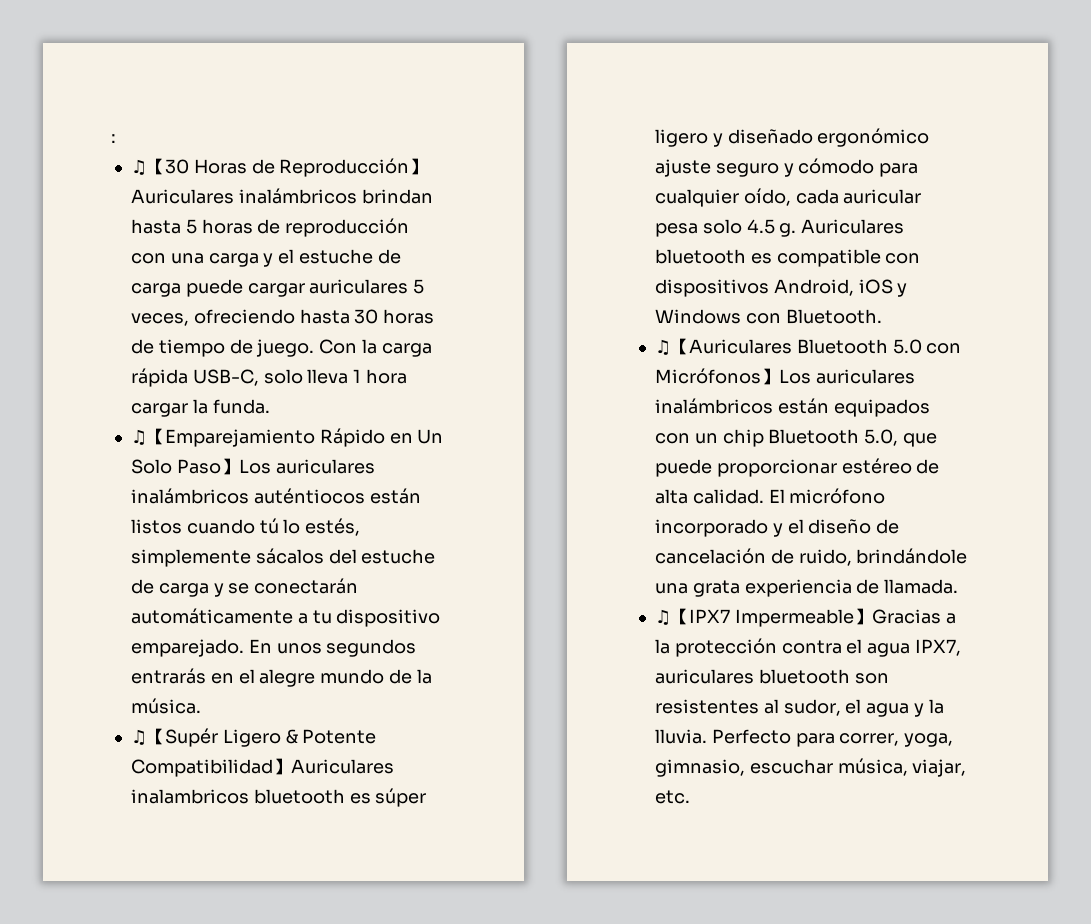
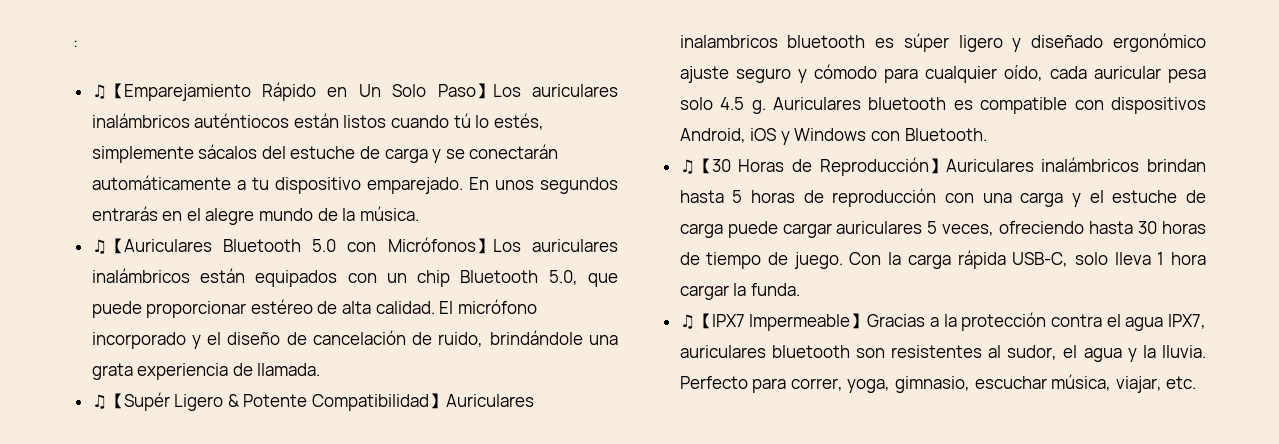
+ ♫【Emparejamiento Rápido en Un Solo Paso】Los auriculares inalámbricos auténtiocos están listos cuando tú lo estés, simplemente sácalos del estuche de carga y se conectarán automáticamente a tu dispositivo emparejado. En unos segundos entrarás en el alegre mundo de la música.
+ ♫【Auriculares Bluetooth 5.0 con Micrófonos】Los auriculares inalámbricos están equipados con un chip Bluetooth 5.0, que puede proporcionar estéreo de alta calidad. El micrófono incorporado y el diseño de cancelación de ruido, brindándole una grata experiencia de llamada.
+ ♫【Supér Ligero & Potente Compatibilidad】Auriculares inalambricos bluetooth es súper ligero y diseñado ergonómico ajuste seguro y cómodo para cualquier oído, cada auricular pesa solo 4.5 g. Auriculares bluetooth es compatible con dispositivos Android, iOS y Windows con Bluetooth.
- ♫【Emparejamiento Rápido en Un Solo Paso】Los auriculares inalámbricos auténtiocos están listos cuando tú lo estés, simplemente sácalos del estuche de carga y se conectarán automáticamente a tu dispositivo emparejado. En unos segundos entrarás en el alegre mundo de la música.
- ♫【Supér Ligero & Potente Compatibilidad】Auriculares inalambricos bluetooth es súper ligero y diseñado ergonómico ajuste seguro y cómodo para cualquier oído, cada auricular pesa solo 4.5 g. Auriculares bluetooth es compatible con dispositivos Android, iOS y Windows con Bluetooth.
- ♫【Auriculares Bluetooth 5.0 con Micrófonos】Los auriculares inalámbricos están equipados con un chip Bluetooth 5.0, que puede proporcionar estéreo de alta calidad. El micrófono incorporado y el diseño de cancelación de ruido, brindándole una grata experiencia de llamada.

